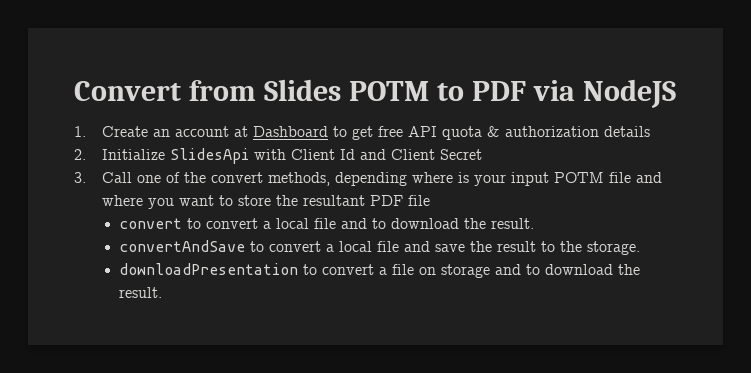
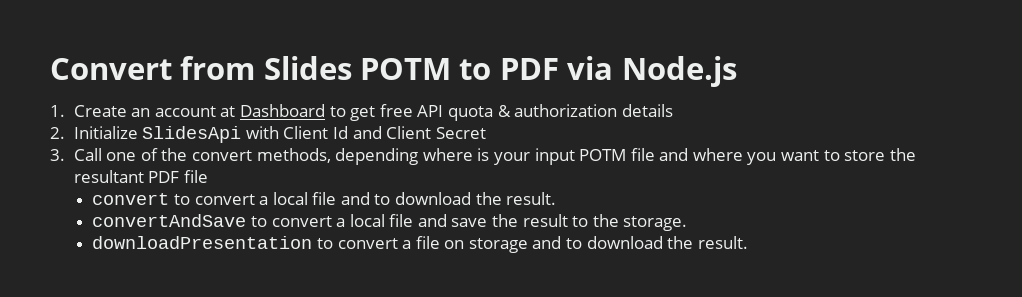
- Convert from Slides POTM to PDF via NodeJS
+ Convert from Slides POTM to PDF via Node.js

